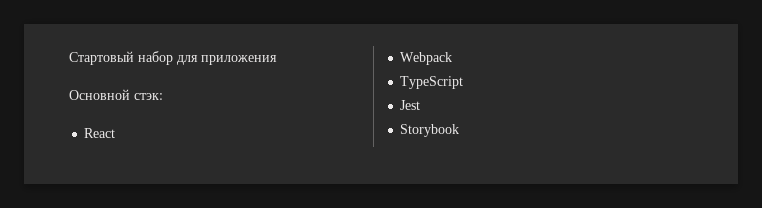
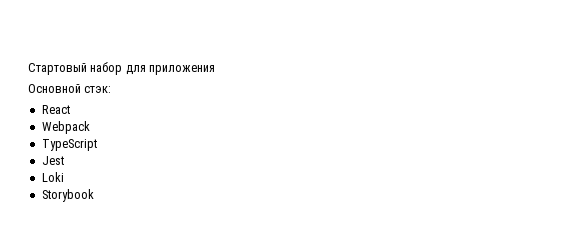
+ Loki

